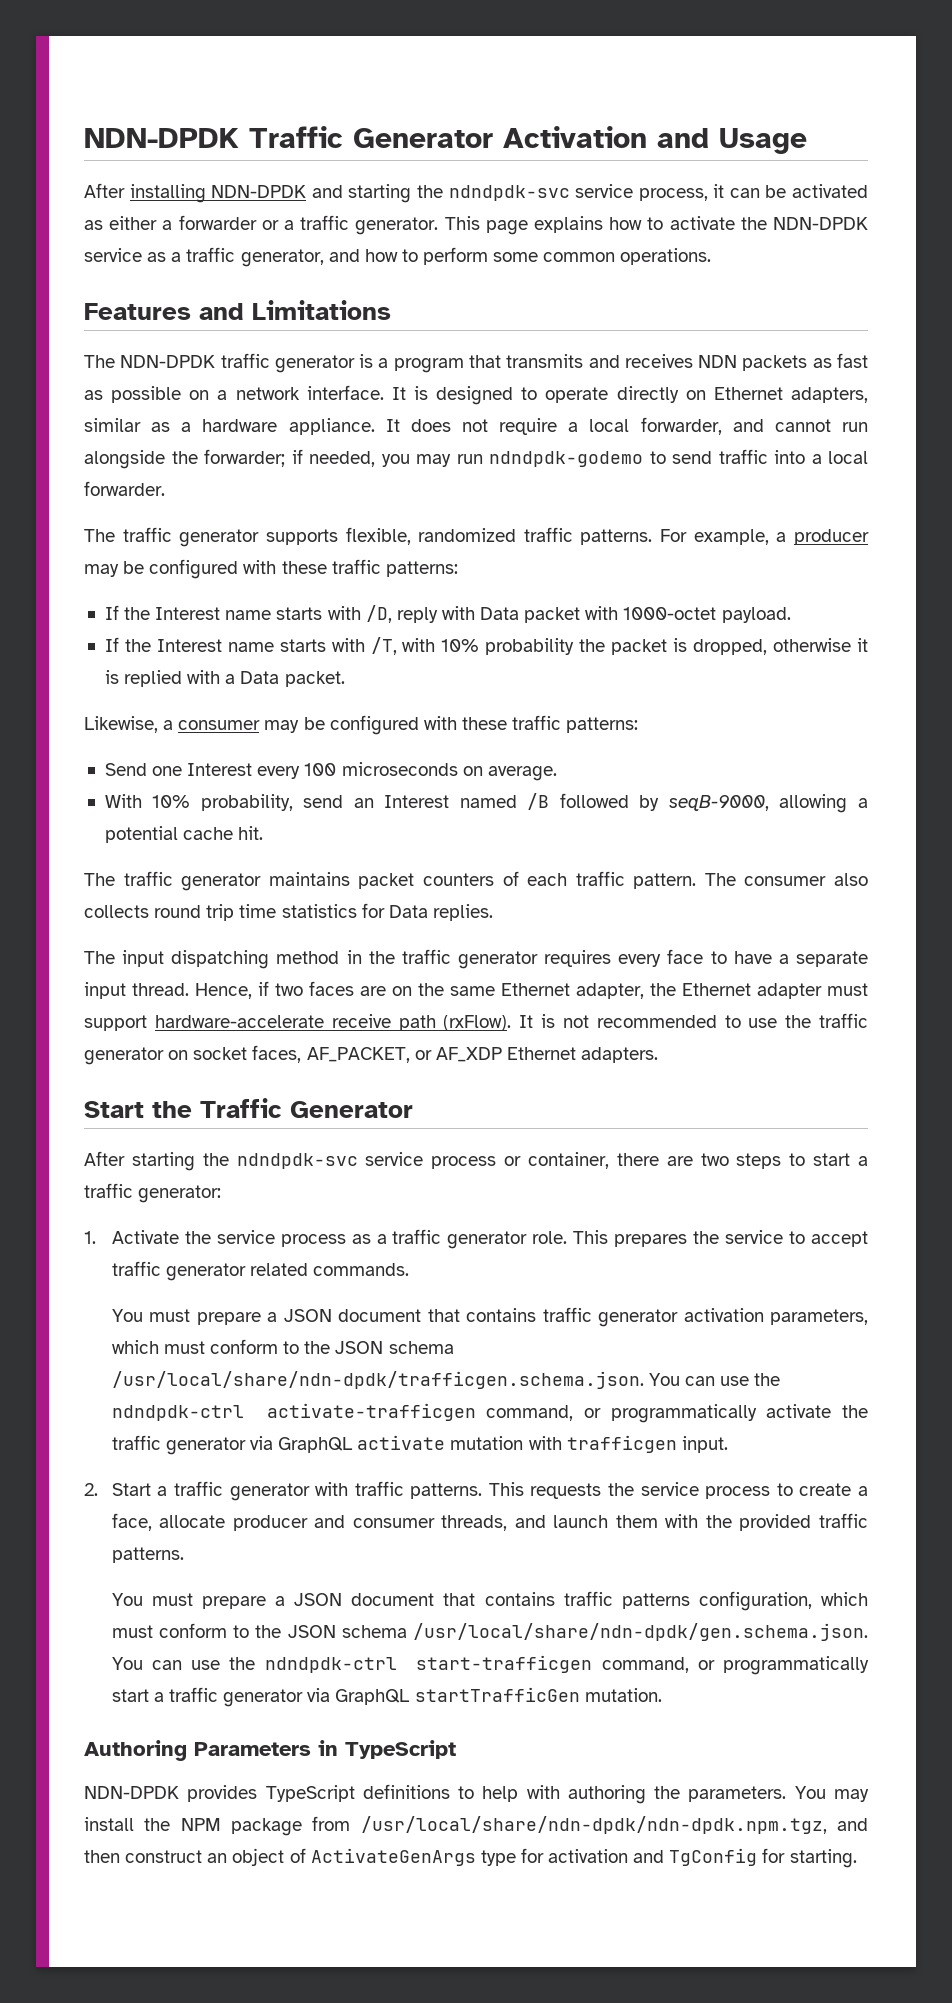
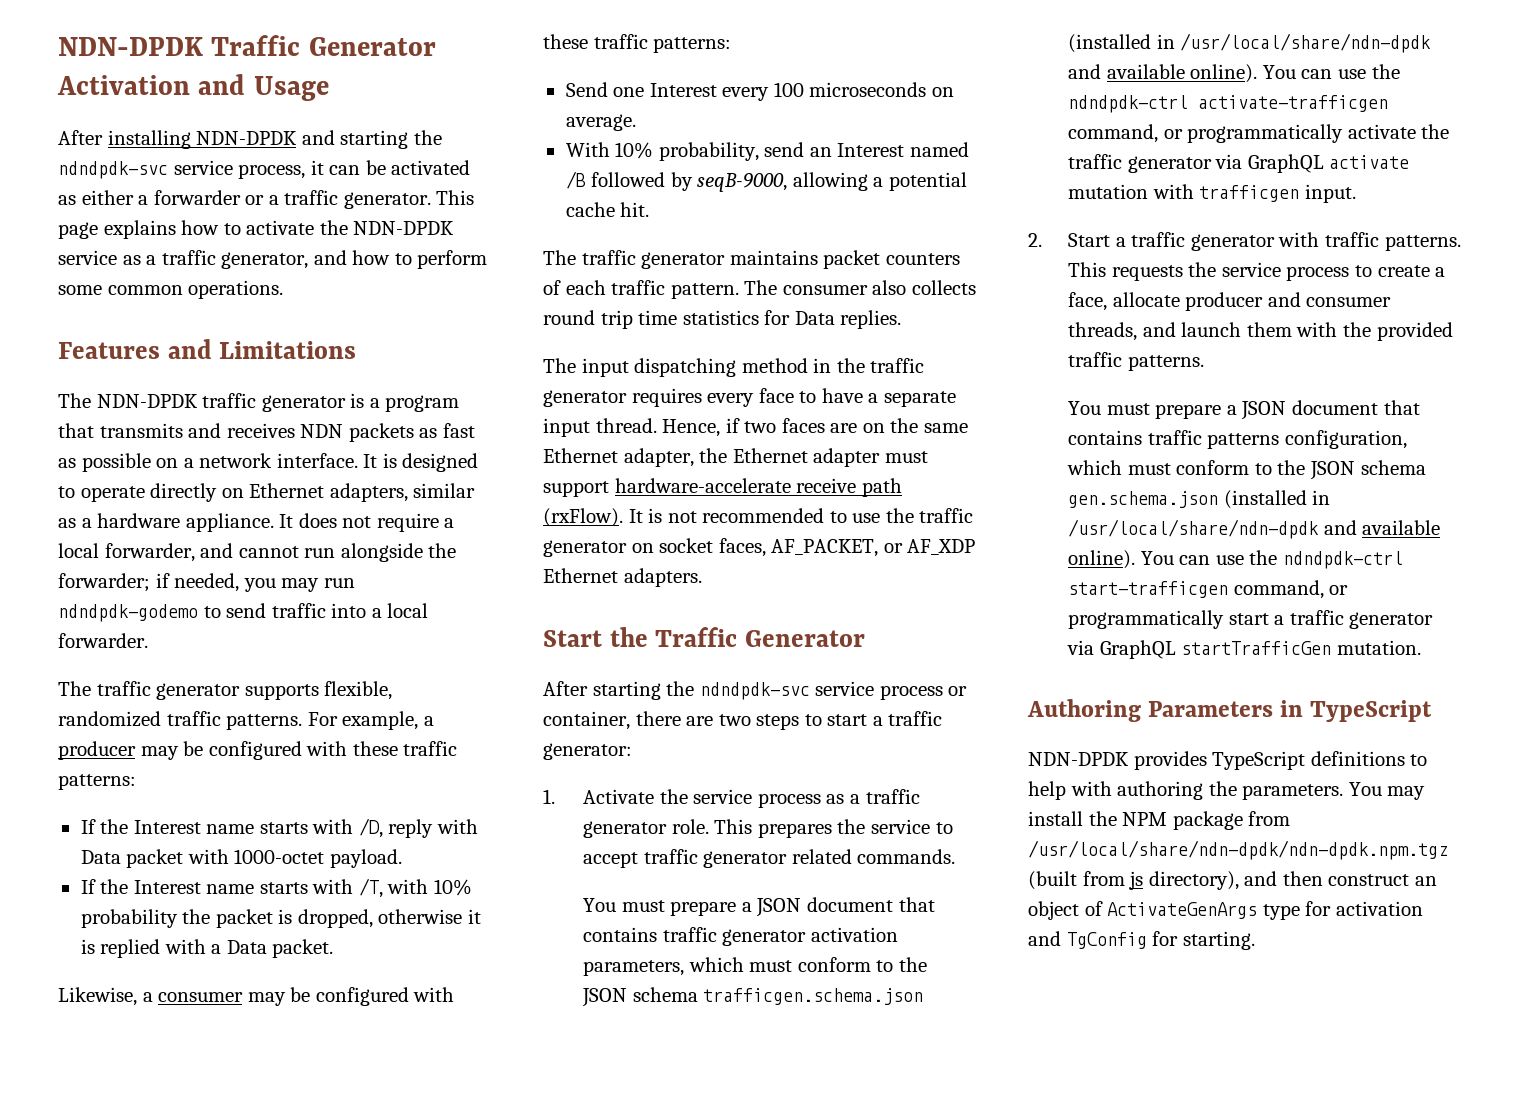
- You must prepare a JSON document that contains traffic generator activation parameters, which must conform to the JSON schema /usr/local/share/ndn-dpdk/trafficgen.schema.json. You can use the ndndpdk-ctrl activate-trafficgen command, or programmatically activate the traffic generator via GraphQL activate mutation with trafficgen input.
+ You must prepare a JSON document that contains traffic generator activation parameters, which must conform to the JSON schema trafficgen.schema.json (installed in /usr/local/share/ndn-dpdk and available online). You can use the ndndpdk-ctrl activate-trafficgen command, or programmatically activate the traffic generator via GraphQL activate mutation with trafficgen input.
- You must prepare a JSON document that contains traffic patterns configuration, which must conform to the JSON schema /usr/local/share/ndn-dpdk/gen.schema.json. You can use the ndndpdk-ctrl start-trafficgen command, or programmatically start a traffic generator via GraphQL startTrafficGen mutation.
+ You must prepare a JSON document that contains traffic patterns configuration, which must conform to the JSON schema gen.schema.json (installed in /usr/local/share/ndn-dpdk and available online). You can use the ndndpdk-ctrl start-trafficgen command, or programmatically start a traffic generator via GraphQL startTrafficGen mutation.
- You may install the NPM package from /usr/local/share/ndn-dpdk/ndn-dpdk.npm.tgz, and then construct an object of ActivateGenArgs type for activation and TgConfig for starting.
+ You may install the NPM package from /usr/local/share/ndn-dpdk/ndn-dpdk.npm.tgz (built from js directory), and then construct an object of ActivateGenArgs type for activation and TgConfig for starting.

